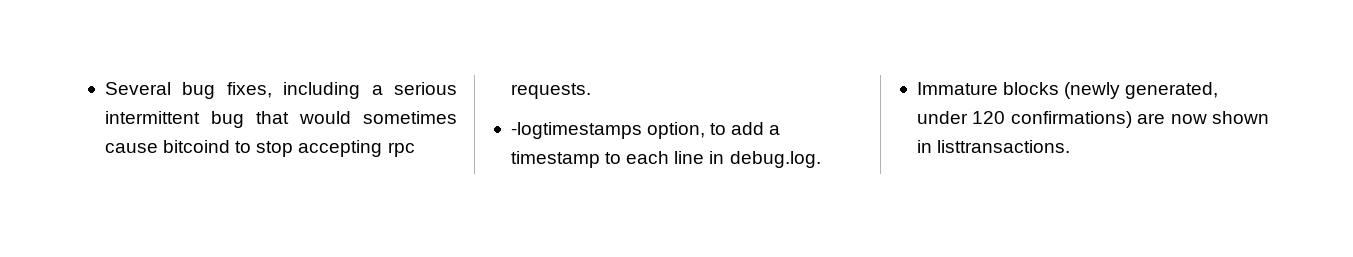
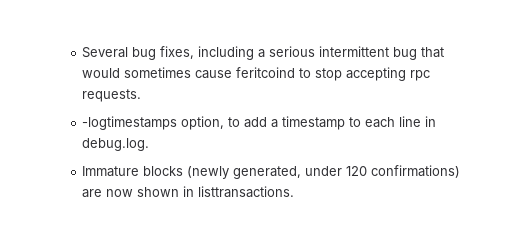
- Several bug fixes, including a serious intermittent bug that would sometimes cause bitcoind to stop accepting rpc requests.
+ Several bug fixes, including a serious intermittent bug that would sometimes cause feritcoind to stop accepting rpc requests.

